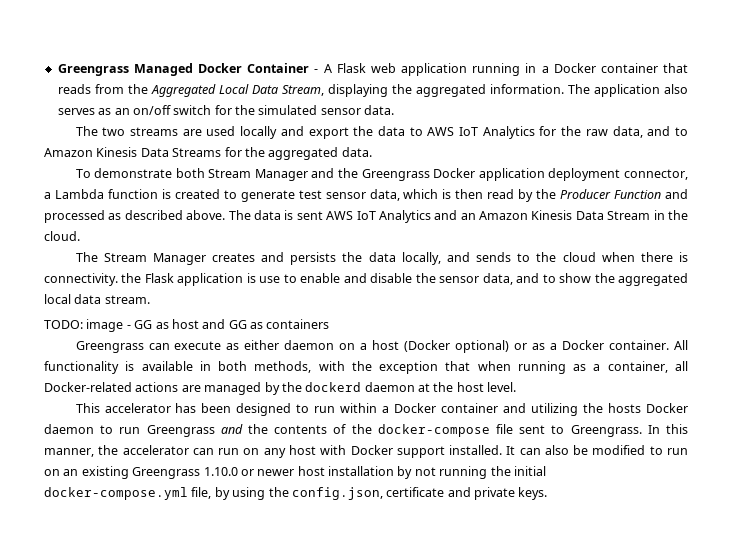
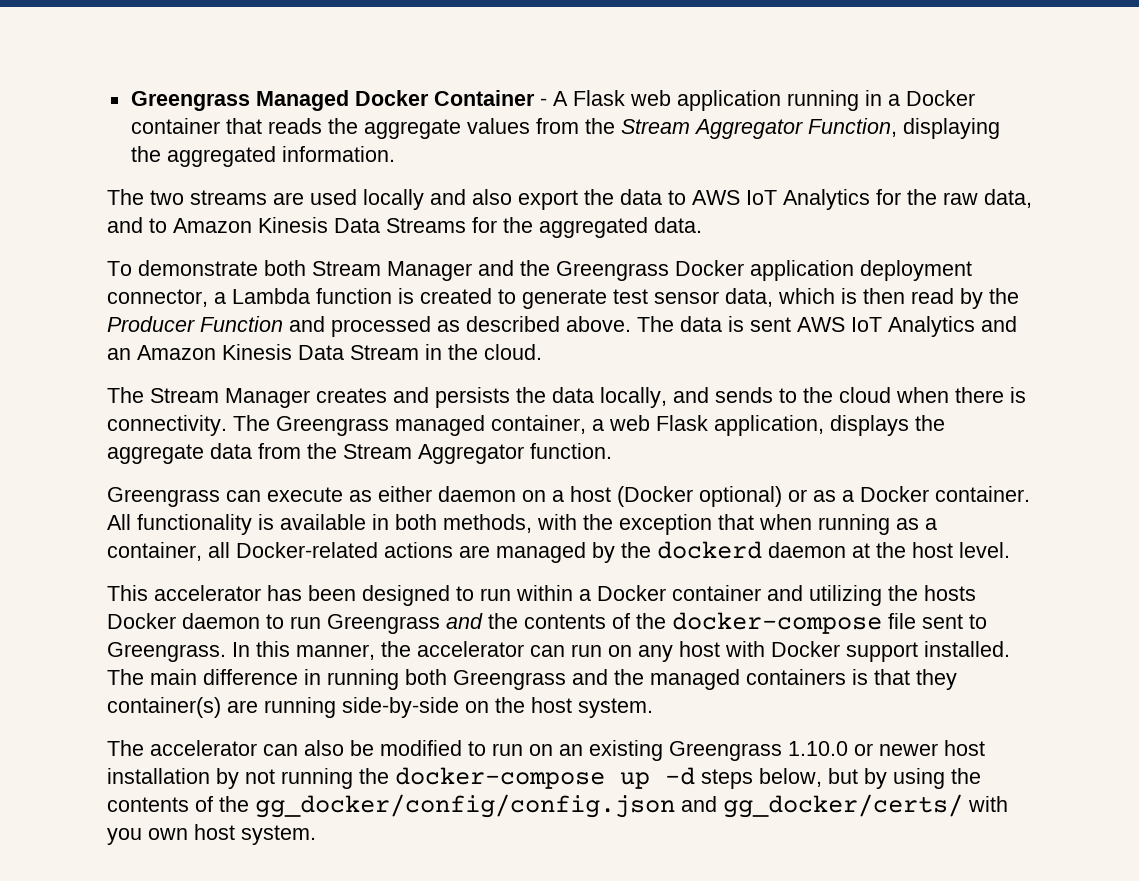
- Greengrass Managed Docker Container - A Flask web application running in a Docker container that reads from the Aggregated Local Data Stream, displaying the aggregated information. The application also serves as an on/off switch for the simulated sensor data.
+ Greengrass Managed Docker Container - A Flask web application running in a Docker container that reads the aggregate values from the Stream Aggregator Function, displaying the aggregated information.
- The two streams are used locally and export the data to AWS IoT Analytics for the raw data, and to Amazon Kinesis Data Streams for the aggregated data.
+ The two streams are used locally and also export the data to AWS IoT Analytics for the raw data, and to Amazon Kinesis Data Streams for the aggregated data.
- The Stream Manager creates and persists the data locally, and sends to the cloud when there is connectivity. the Flask application is use to enable and disable the sensor data, and to show the aggregated local data stream.
- TODO: image - GG as host and GG as containers
+ The Stream Manager creates and persists the data locally, and sends to the cloud when there is connectivity. The Greengrass managed container, a web Flask application, displays the aggregate data from the Stream Aggregator function.
- It can also be modified to run on an existing Greengrass 1.10.0 or newer host installation by not running the initial docker-compose.yml file, by using the config.json, certificate and private keys.
+ The main difference in running both Greengrass and the managed containers is that they container(s) are running side-by-side on the host system.
+ The accelerator can also be modified to run on an existing Greengrass 1.10.0 or newer host installation by not running the docker-compose up -d steps below, but by using the contents of the gg_docker/config/config.json and gg_docker/certs/ with you own host system.

